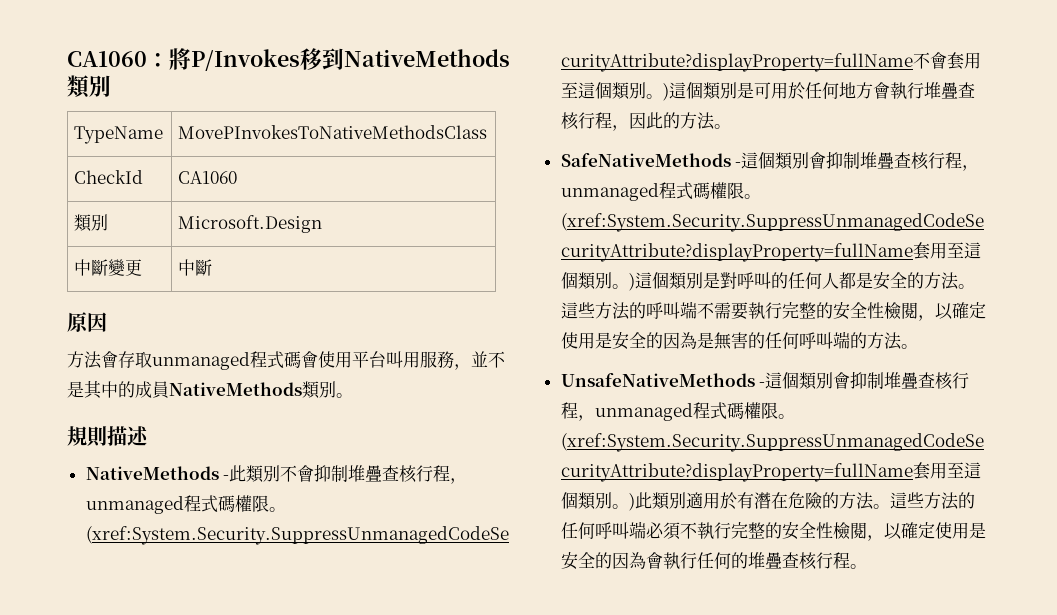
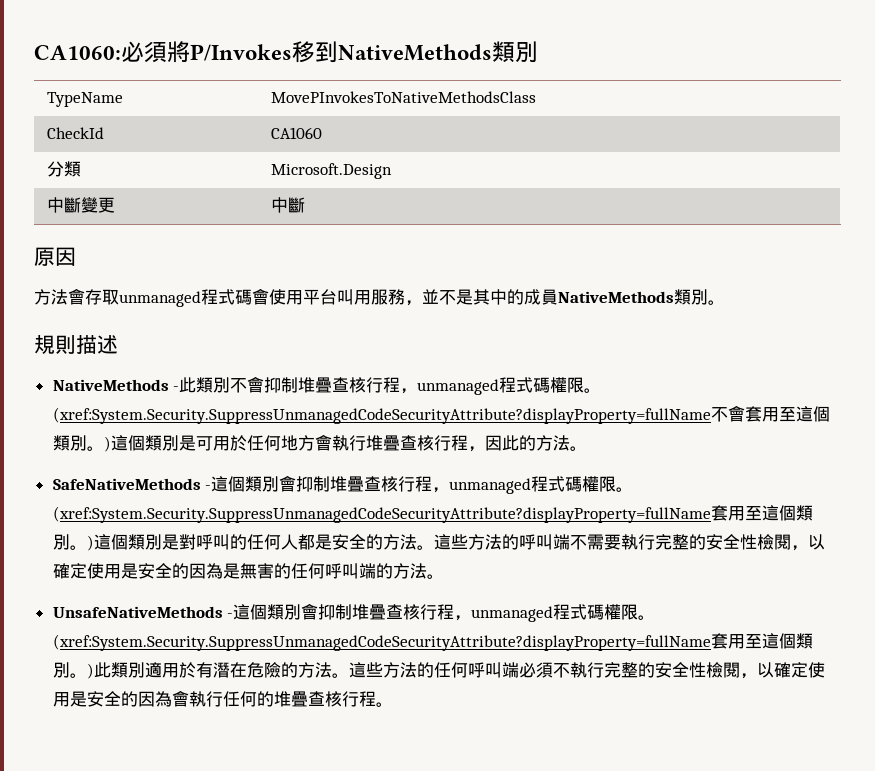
- CA1060：將P/Invokes移到NativeMethods類別
+ CA1060:必須將P/Invokes移到NativeMethods類別
- 類別 | Microsoft.Design
+ 分類 | Microsoft.Design

